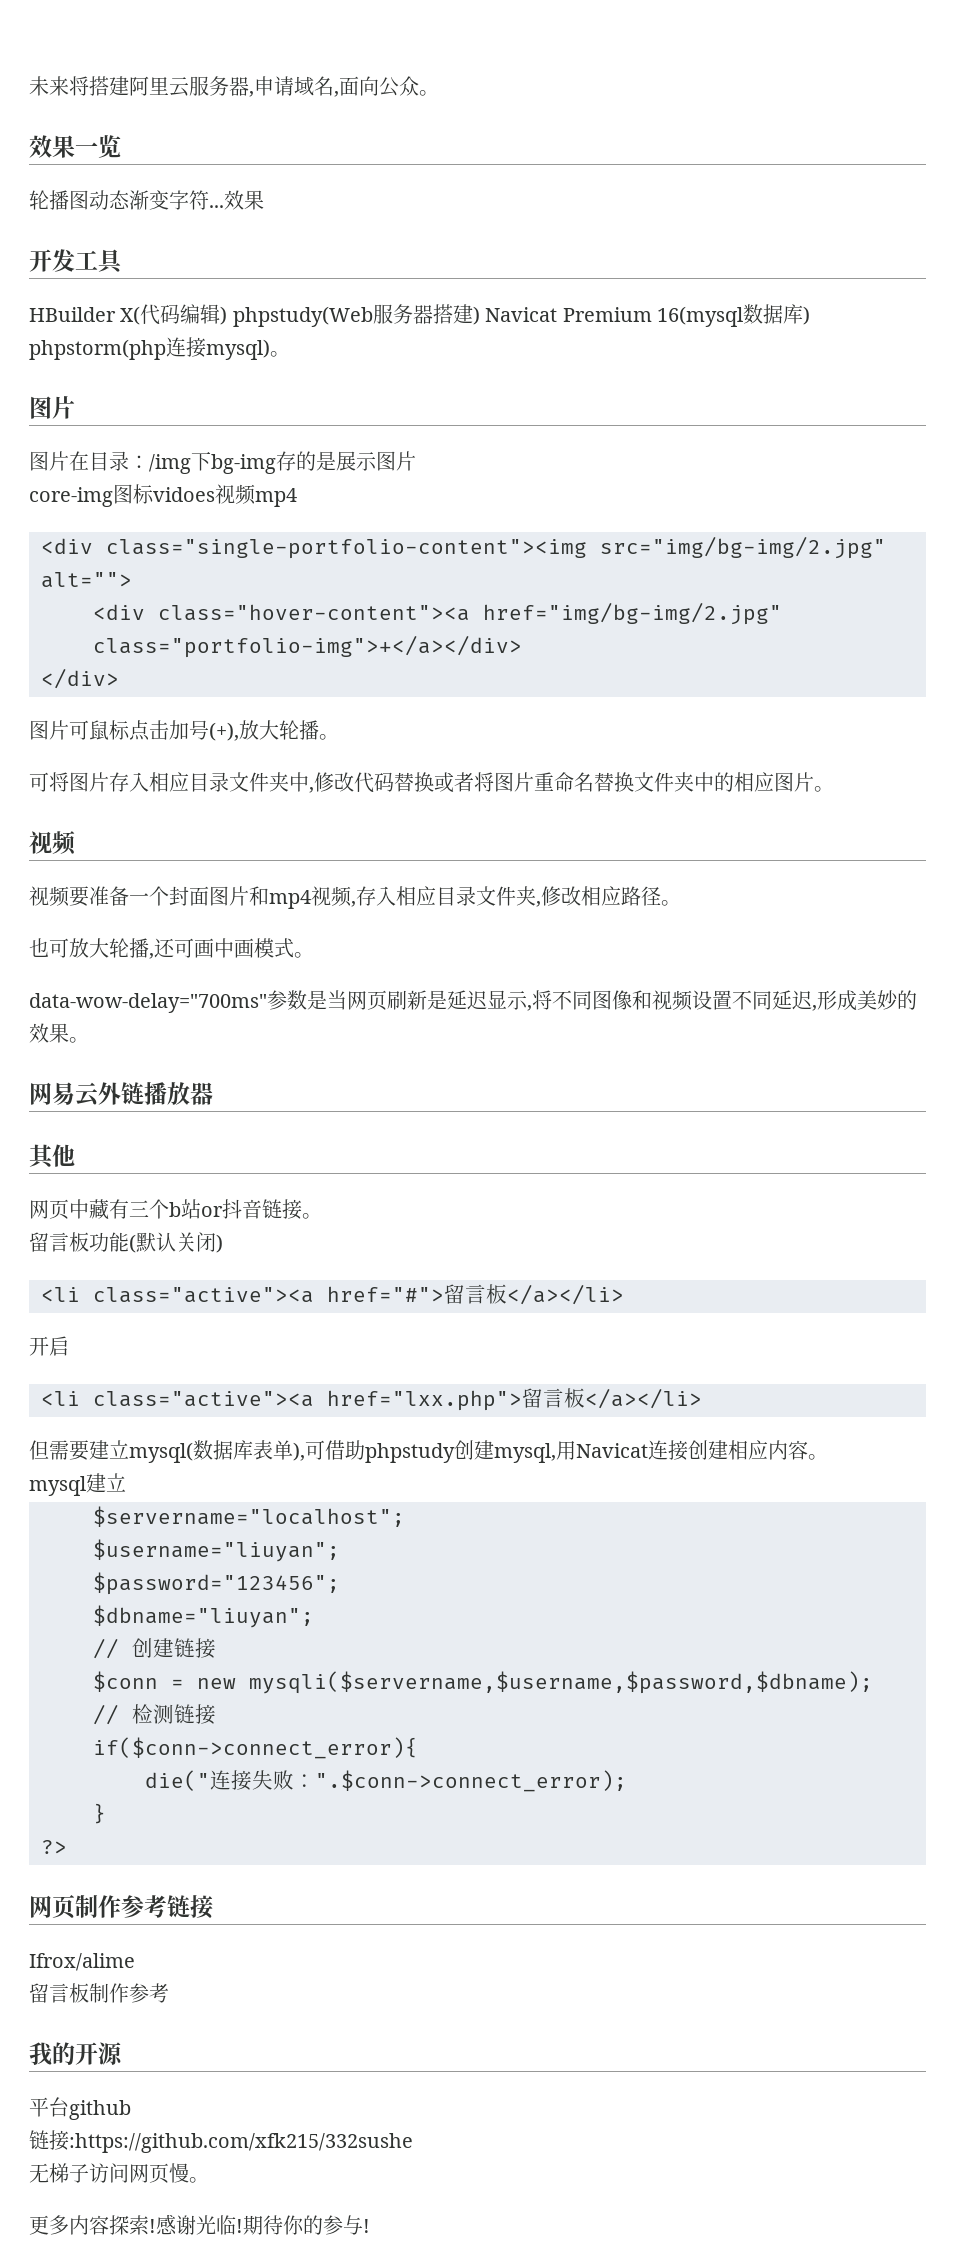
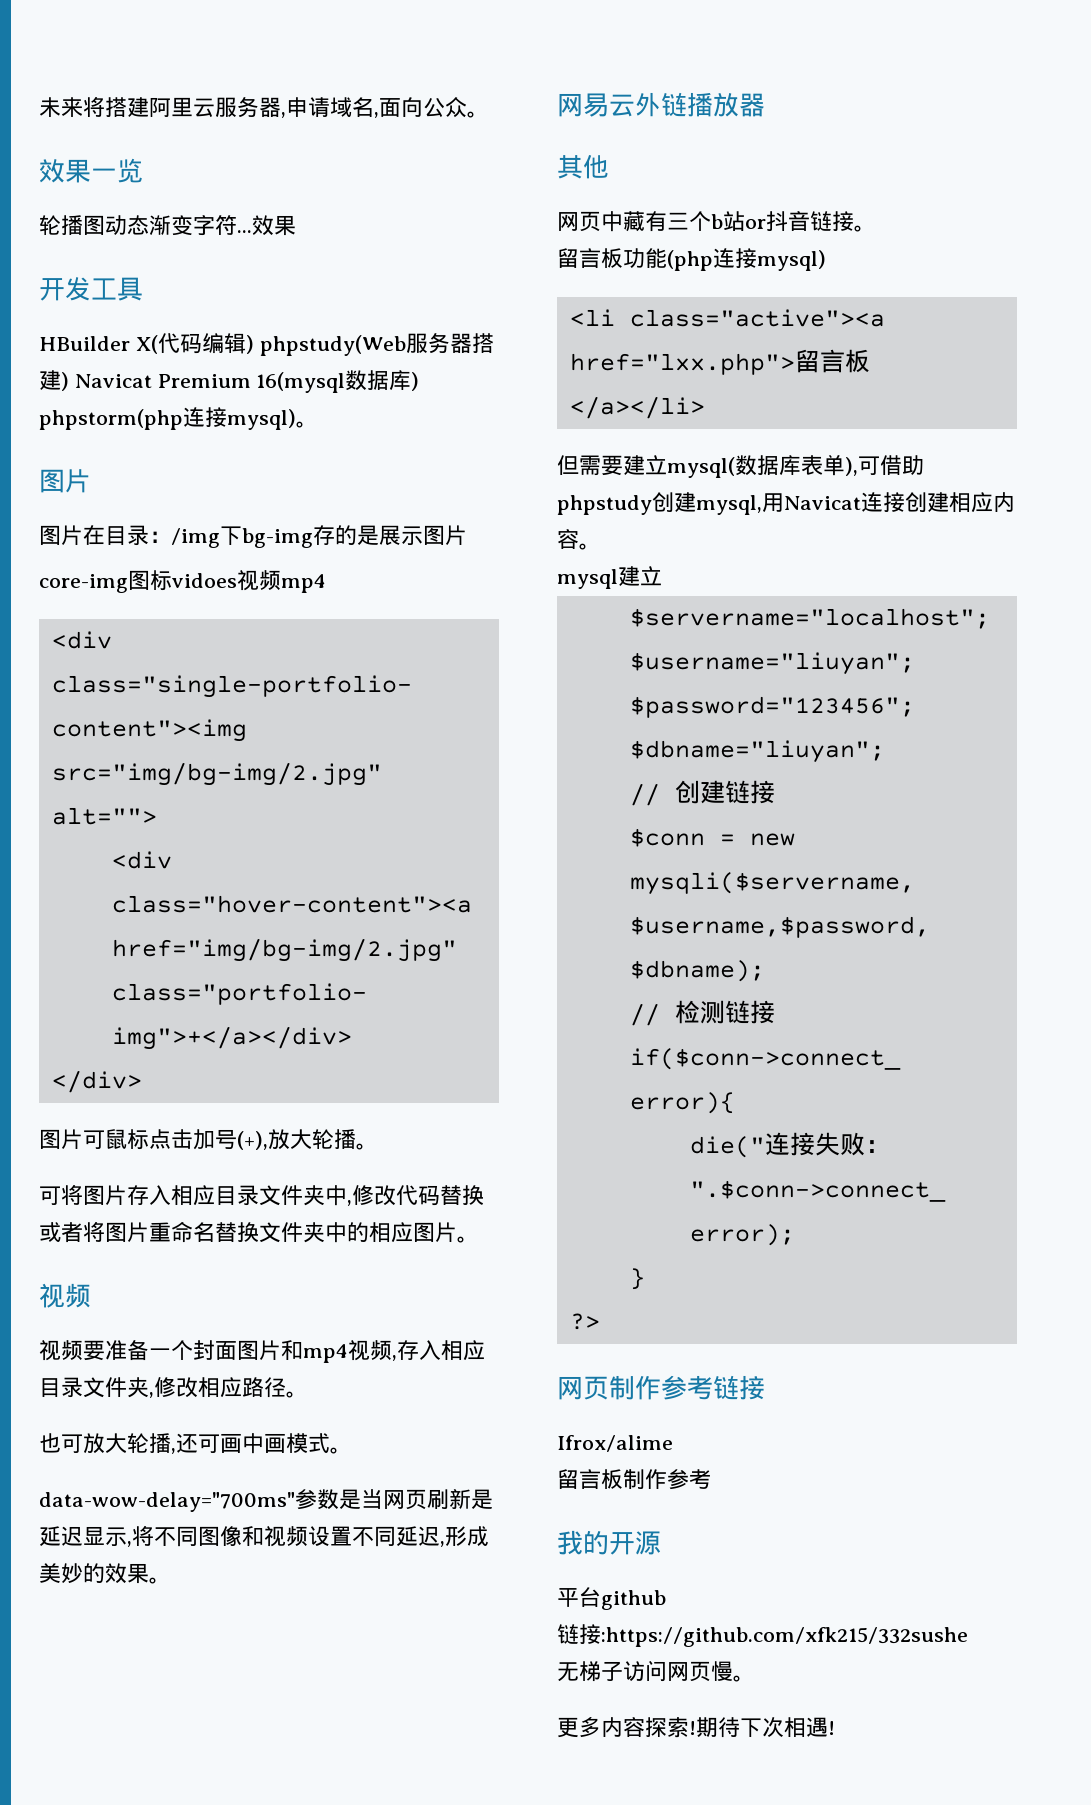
- 留言板功能(默认关闭)
- <li class="active"><a href="#">留言板</a></li>
- 开启
+ 留言板功能(php连接mysql)
- 感谢光临!期待你的参与!
+ 期待下次相遇!

